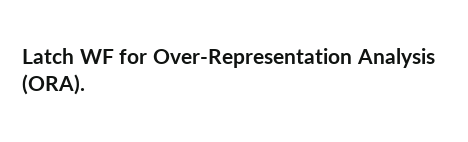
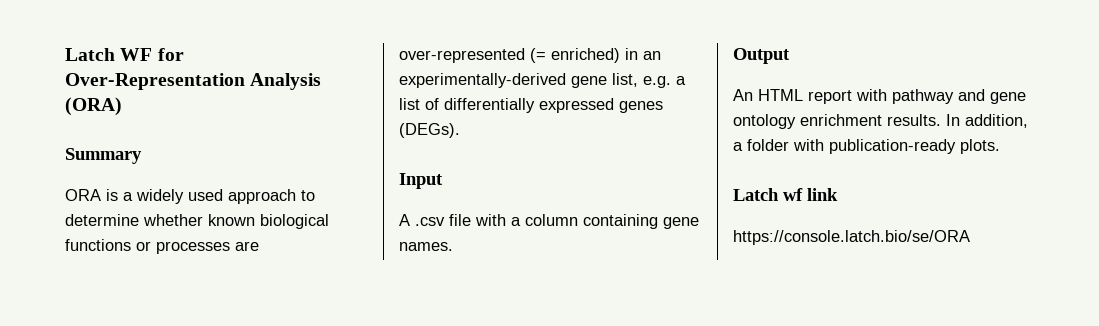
- Latch WF for Over-Representation Analysis (ORA).
+ Latch WF for Over-Representation Analysis (ORA)
+ Summary
+ ORA is a widely used approach to determine whether known biological functions or processes are over-represented (= enriched) in an experimentally-derived gene list, e.g. a list of differentially expressed genes (DEGs).
+ Input
+ A .csv file with a column containing gene names.
+ Output
+ An HTML report with pathway and gene ontology enrichment results. In addition, a folder with publication-ready plots.
+ Latch wf link
+ https://console.latch.bio/se/ORA

